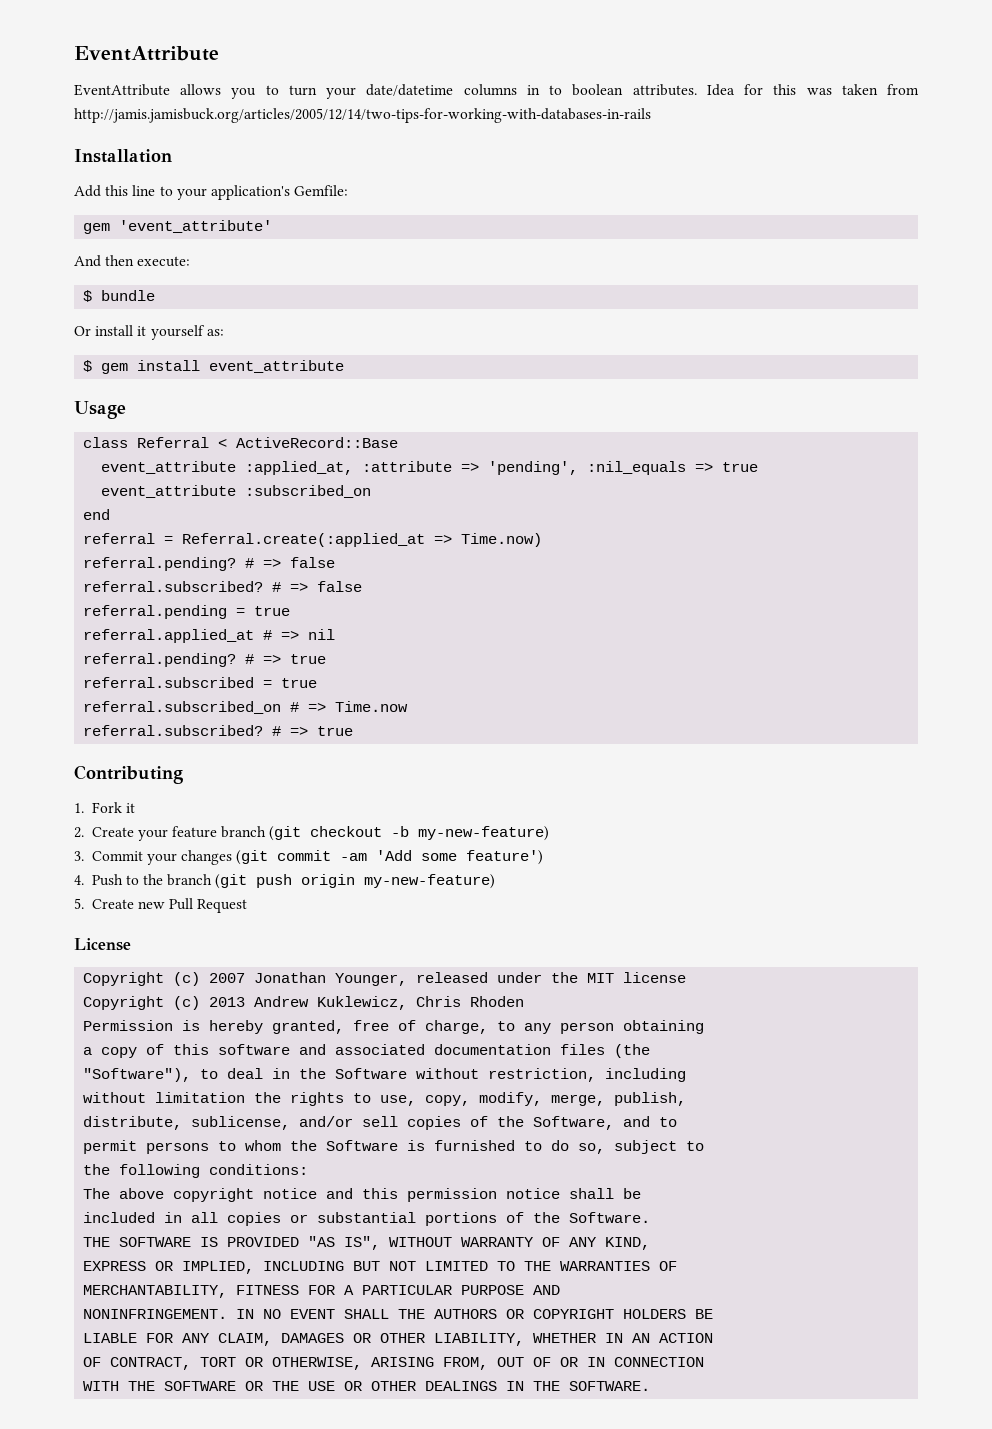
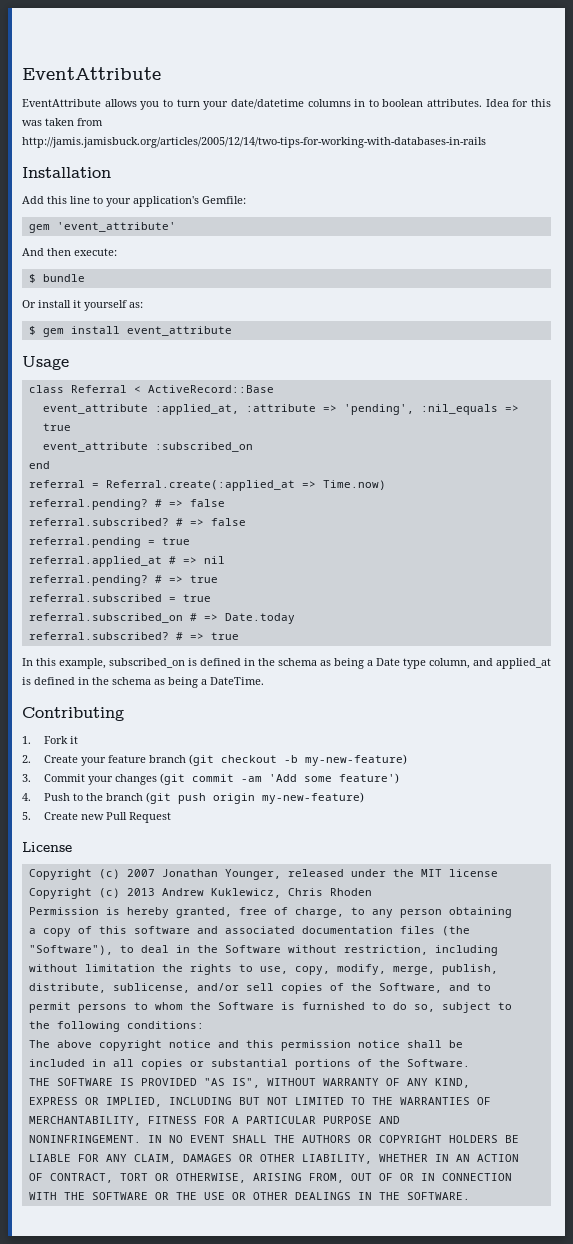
- referral.subscribed_on # => Time.now
+ referral.subscribed_on # => Date.today
+ In this example, subscribed_on is defined in the schema as being a Date type column, and applied_at is defined in the schema as being a DateTime.

